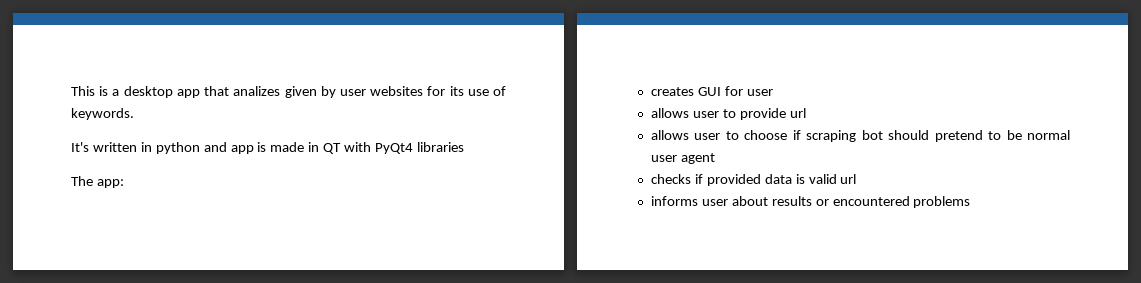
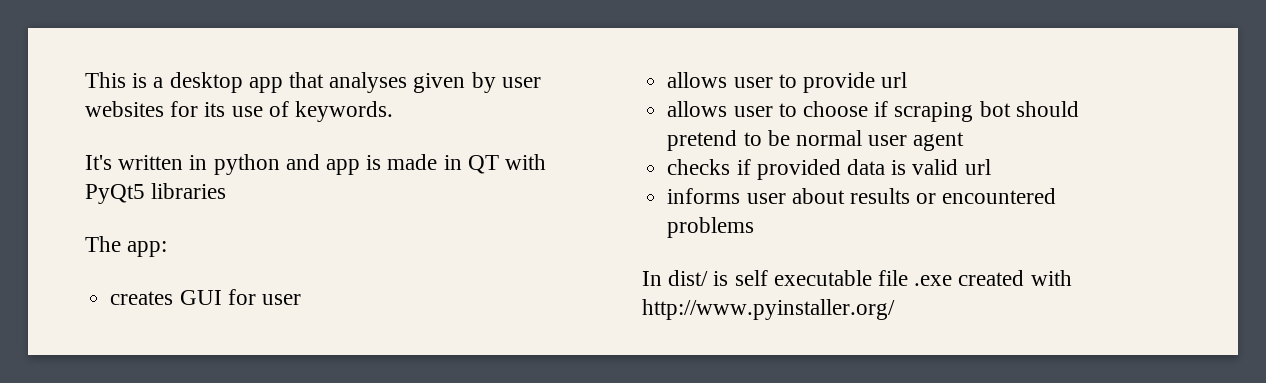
- This is a desktop app that analizes given by user websites for its use of keywords.
+ This is a desktop app that analyses given by user websites for its use of keywords.
- It's written in python and app is made in QT with PyQt4 libraries
+ It's written in python and app is made in QT with PyQt5 libraries
+ In dist/ is self executable file .exe created with http://www.pyinstaller.org/

